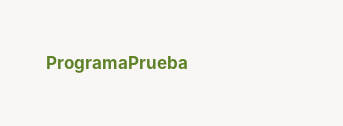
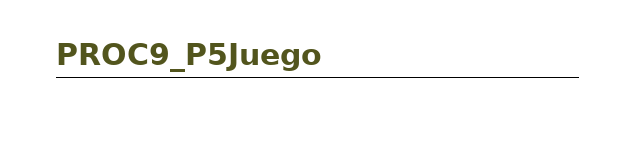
- ProgramaPrueba
+ PROC9_P5Juego

